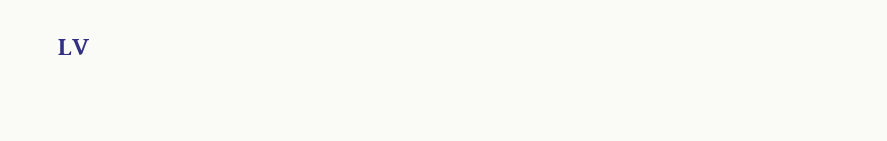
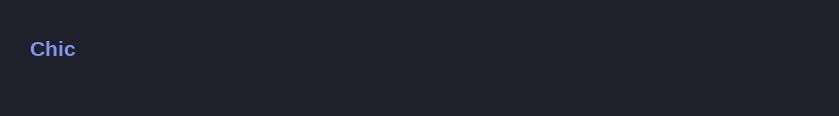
- LV
+ Chic

